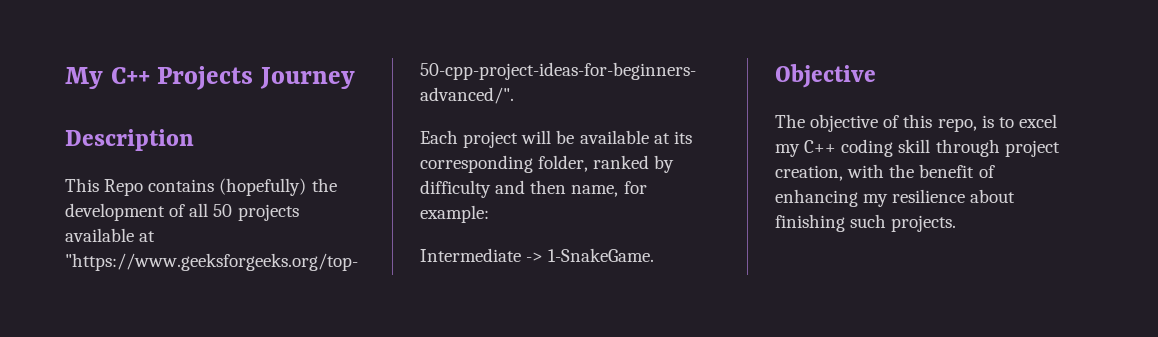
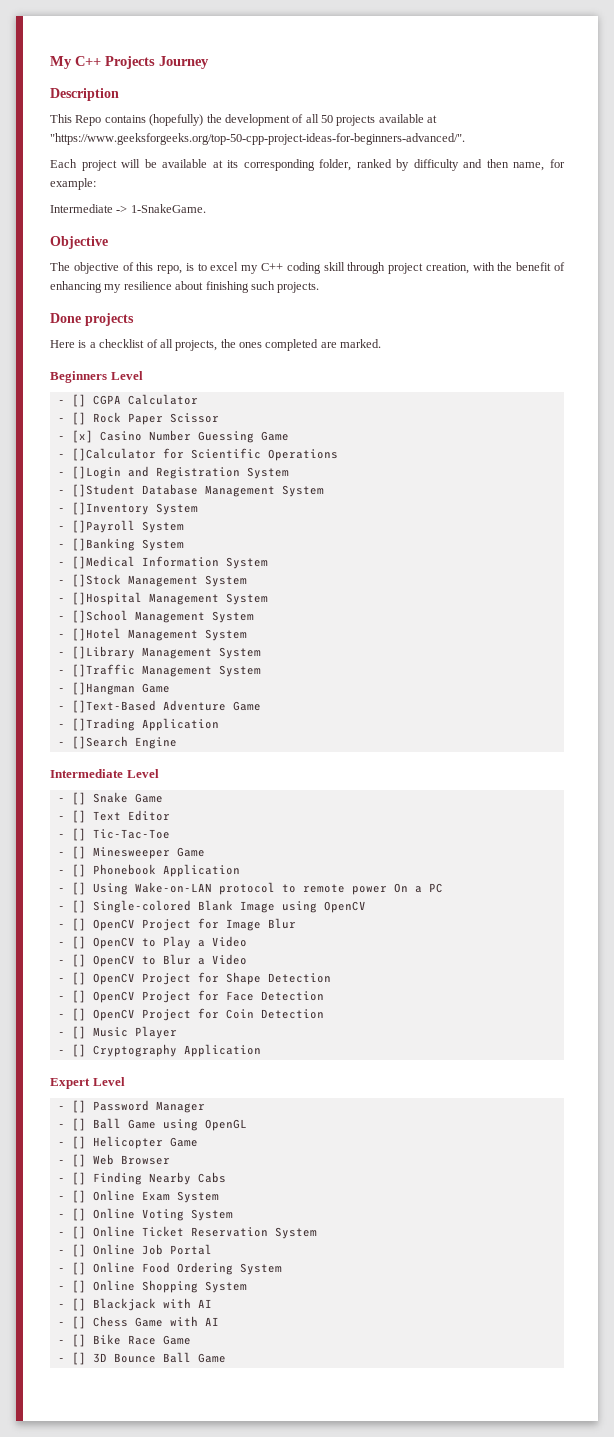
+ Done projects
+ Here is a checklist of all projects, the ones completed are marked.
+ Beginners Level
+ - [] CGPA Calculator
+ - [] Rock Paper Scissor
+ - [x] Casino Number Guessing Game
+ - []Calculator for Scientific Operations
+ - []Login and Registration System
+ - []Student Database Management System
+ - []Inventory System
+ - []Payroll System
+ - []Banking System
+ - []Medical Information System
+ - []Stock Management System
+ - []Hospital Management System
+ - []School Management System
+ - []Hotel Management System
+ - []Library Management System
+ - []Traffic Management System
+ - []Hangman Game
+ - []Text-Based Adventure Game
+ - []Trading Application
+ - []Search Engine
+ Intermediate Level
+ - [] Snake Game
+ - [] Text Editor
+ - [] Tic-Tac-Toe
+ - [] Minesweeper Game
+ - [] Phonebook Application
+ - [] Using Wake-on-LAN protocol to remote power On a PC
+ - [] Single-colored Blank Image using OpenCV
+ - [] OpenCV Project for Image Blur
+ - [] OpenCV to Play a Video
+ - [] OpenCV to Blur a Video
+ - [] OpenCV Project for Shape Detection
+ - [] OpenCV Project for Face Detection
+ - [] OpenCV Project for Coin Detection
+ - [] Music Player
+ - [] Cryptography Application
+ Expert Level
+ - [] Password Manager
+ - [] Ball Game using OpenGL
+ - [] Helicopter Game
+ - [] Web Browser
+ - [] Finding Nearby Cabs
+ - [] Online Exam System
+ - [] Online Voting System
+ - [] Online Ticket Reservation System
+ - [] Online Job Portal
+ - [] Online Food Ordering System
+ - [] Online Shopping System
+ - [] Blackjack with AI
+ - [] Chess Game with AI
+ - [] Bike Race Game
+ - [] 3D Bounce Ball Game

